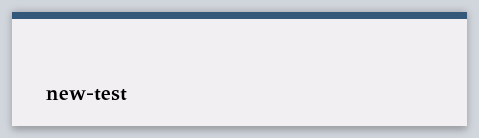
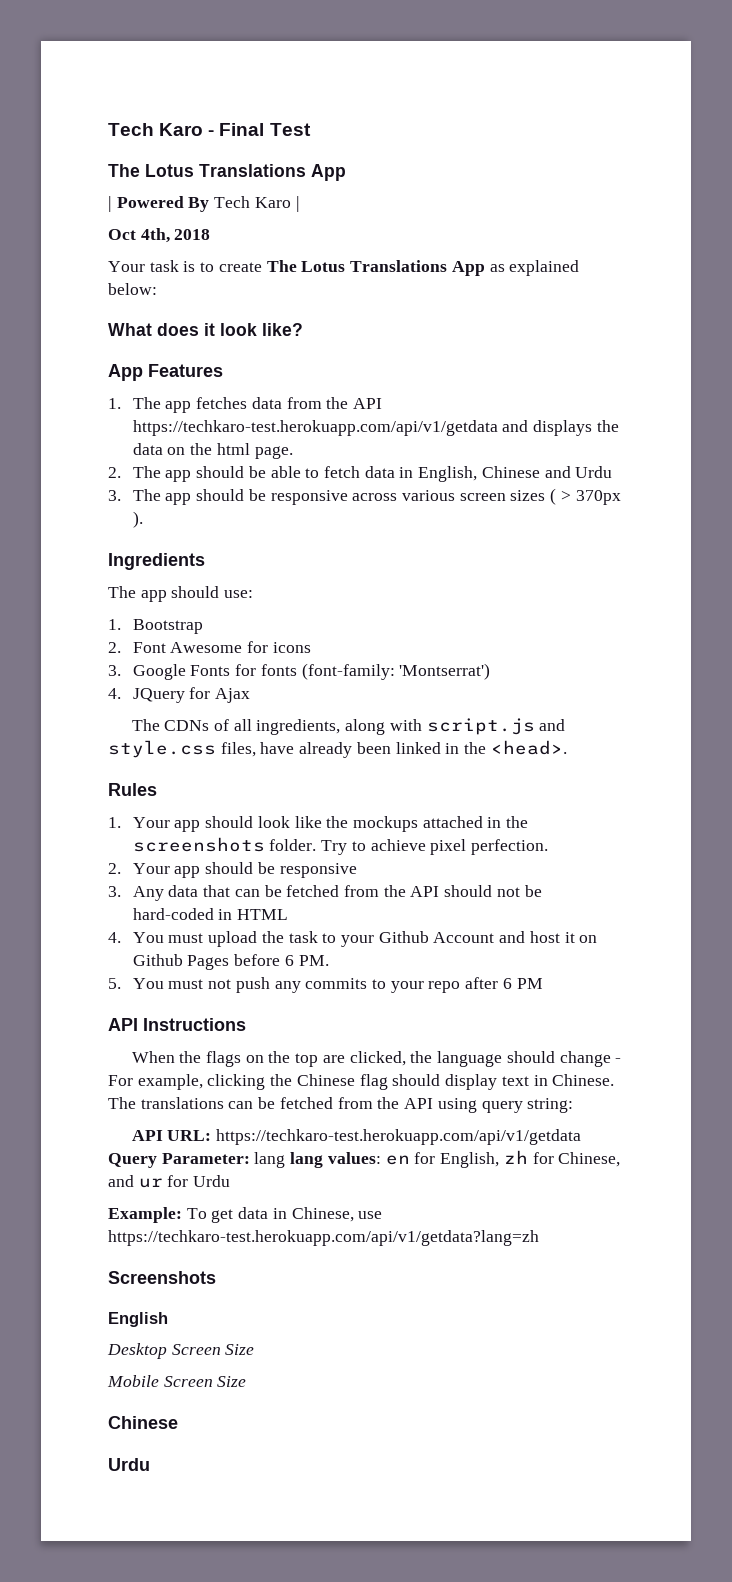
- new-test
+ Tech Karo - Final Test
+ The Lotus Translations App
+ | Powered By Tech Karo |
+ Oct 4th, 2018
+ Your task is to create The Lotus Translations App as explained below:
+ What does it look like?
+ App Features
+ 1. The app fetches data from the API https://techkaro-test.herokuapp.com/api/v1/getdata and displays the data on the html page.
+ 2. The app should be able to fetch data in English, Chinese and Urdu
+ 3. The app should be responsive across various screen sizes ( > 370px ).
+ Ingredients
+ The app should use:
+ 1. Bootstrap
+ 2. Font Awesome for icons
+ 3. Google Fonts for fonts (font-family: 'Montserrat')
+ 4. JQuery for Ajax
+ The CDNs of all ingredients, along with script.js and style.css files, have already been linked in the <head>.
+ Rules
+ 1. Your app should look like the mockups attached in the screenshots folder. Try to achieve pixel perfection.
+ 2. Your app should be responsive
+ 3. Any data that can be fetched from the API should not be hard-coded in HTML
+ 4. You must upload the task to your Github Account and host it on Github Pages before 6 PM.
+ 5. You must not push any commits to your repo after 6 PM
+ API Instructions
+ When the flags on the top are clicked, the language should change - For example, clicking the Chinese flag should display text in Chinese. The translations can be fetched from the API using query string:
+ API URL: https://techkaro-test.herokuapp.com/api/v1/getdata Query Parameter: lang lang values: en for English, zh for Chinese, and ur for Urdu
+ Example: To get data in Chinese, use https://techkaro-test.herokuapp.com/api/v1/getdata?lang=zh
+ Screenshots
+ English
+ Desktop Screen Size
+ Mobile Screen Size
+ Chinese
+ Urdu

